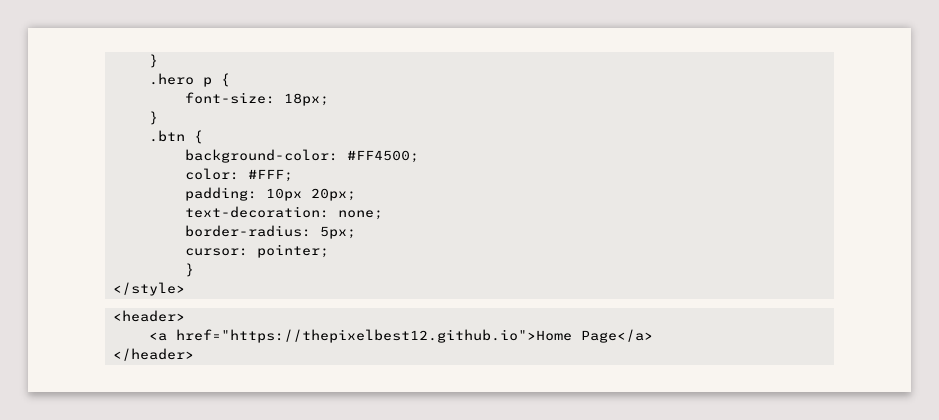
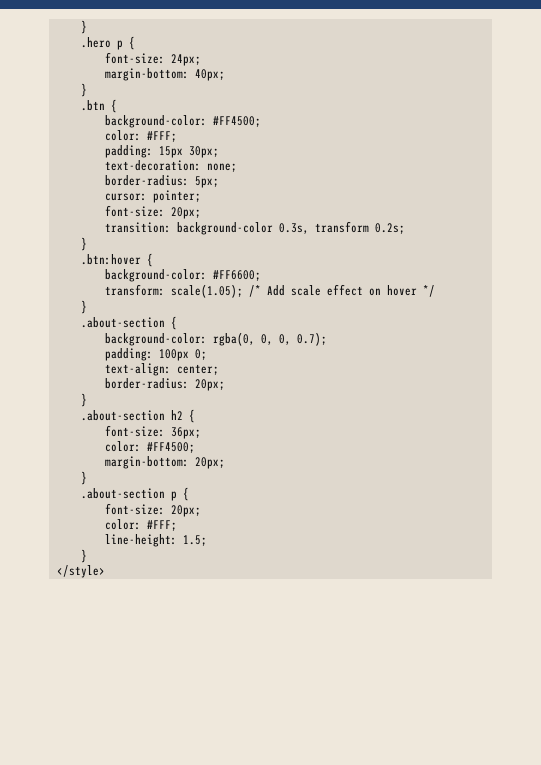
- font-size: 18px;
+ font-size: 24px;
+ margin-bottom: 40px;
- padding: 10px 20px;
+ padding: 15px 30px;
  cursor: pointer;
+ font-size: 20px;
+ transition: background-color 0.3s, transform 0.2s;
+ }
+ .btn:hover {
+ background-color: #FF6600;
+ transform: scale(1.05); /* Add scale effect on hover */
+ }
+ .about-section {
+ background-color: rgba(0, 0, 0, 0.7);
+ padding: 100px 0;
+ text-align: center;
+ border-radius: 20px;
+ }
+ .about-section h2 {
+ font-size: 36px;
+ color: #FF4500;
+ margin-bottom: 20px;
+ }
+ .about-section p {
+ font-size: 20px;
+ color: #FFF;
+ line-height: 1.5;
  }
  </style>
- <header>
- <a href="https://thepixelbest12.github.io">Home Page</a>
- </header>

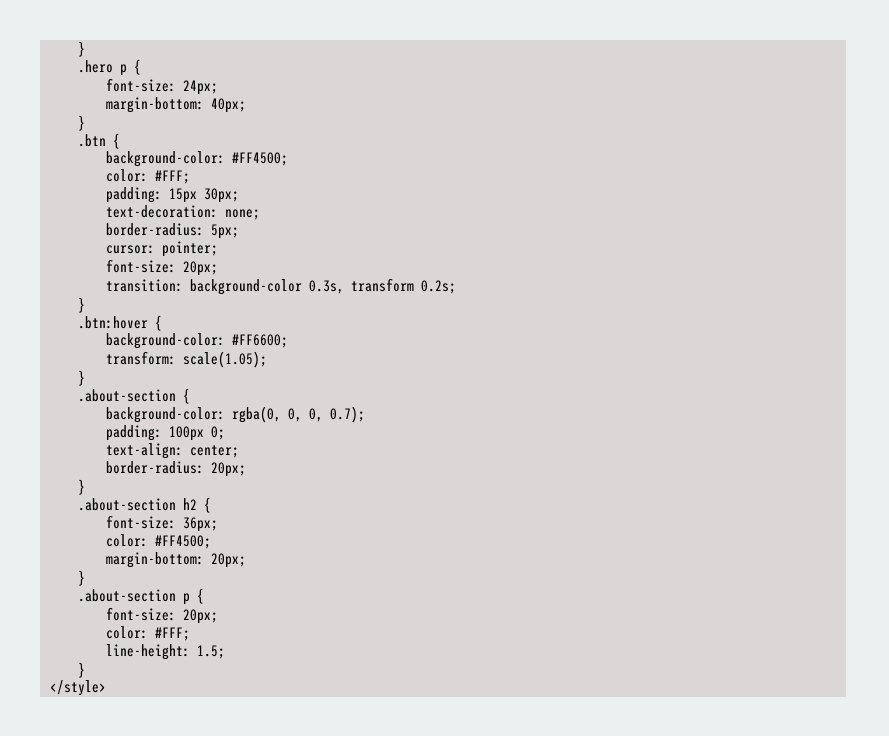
- transform: scale(1.05); /* Add scale effect on hover */
+ transform: scale(1.05);

